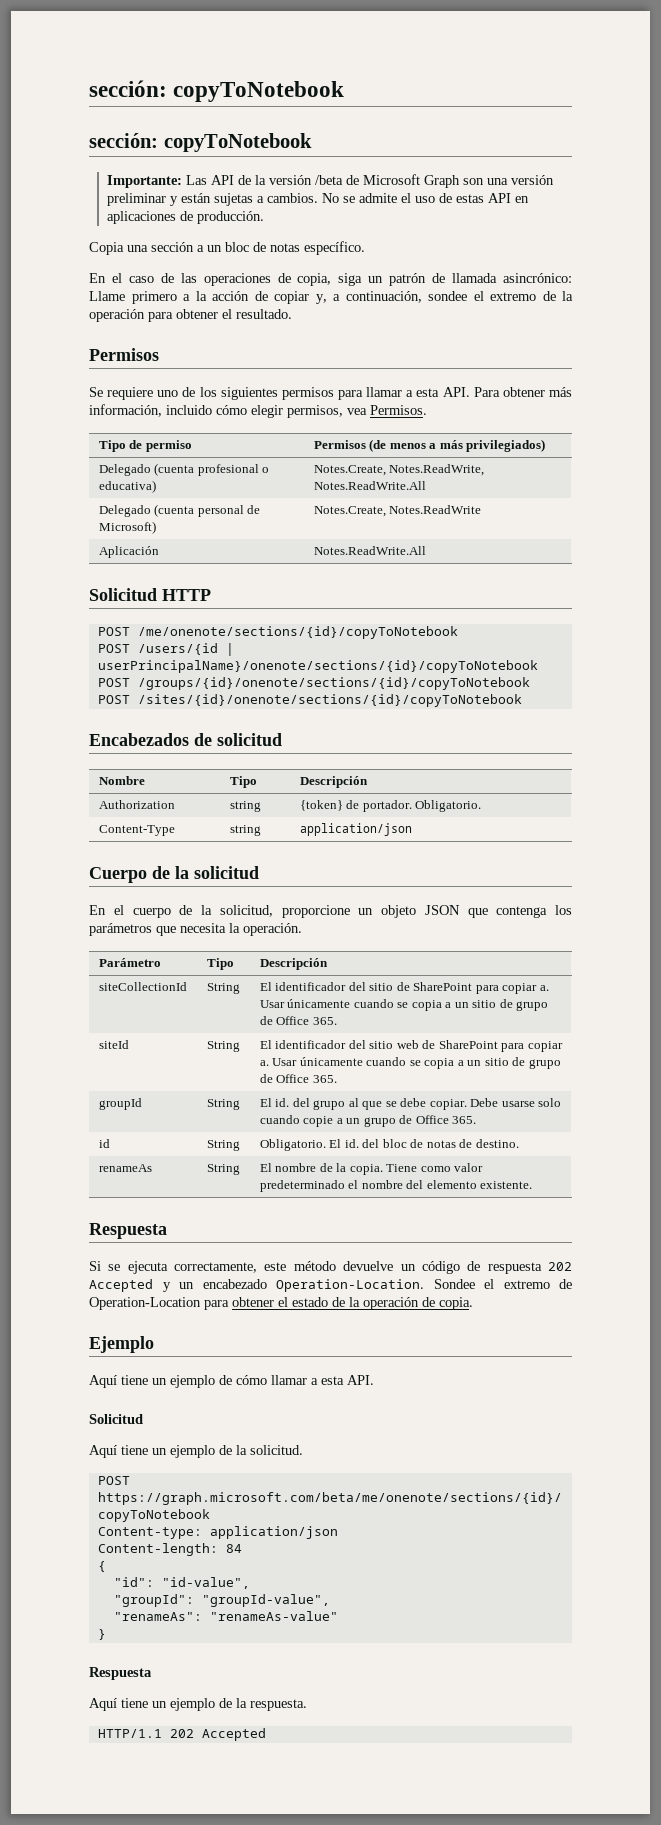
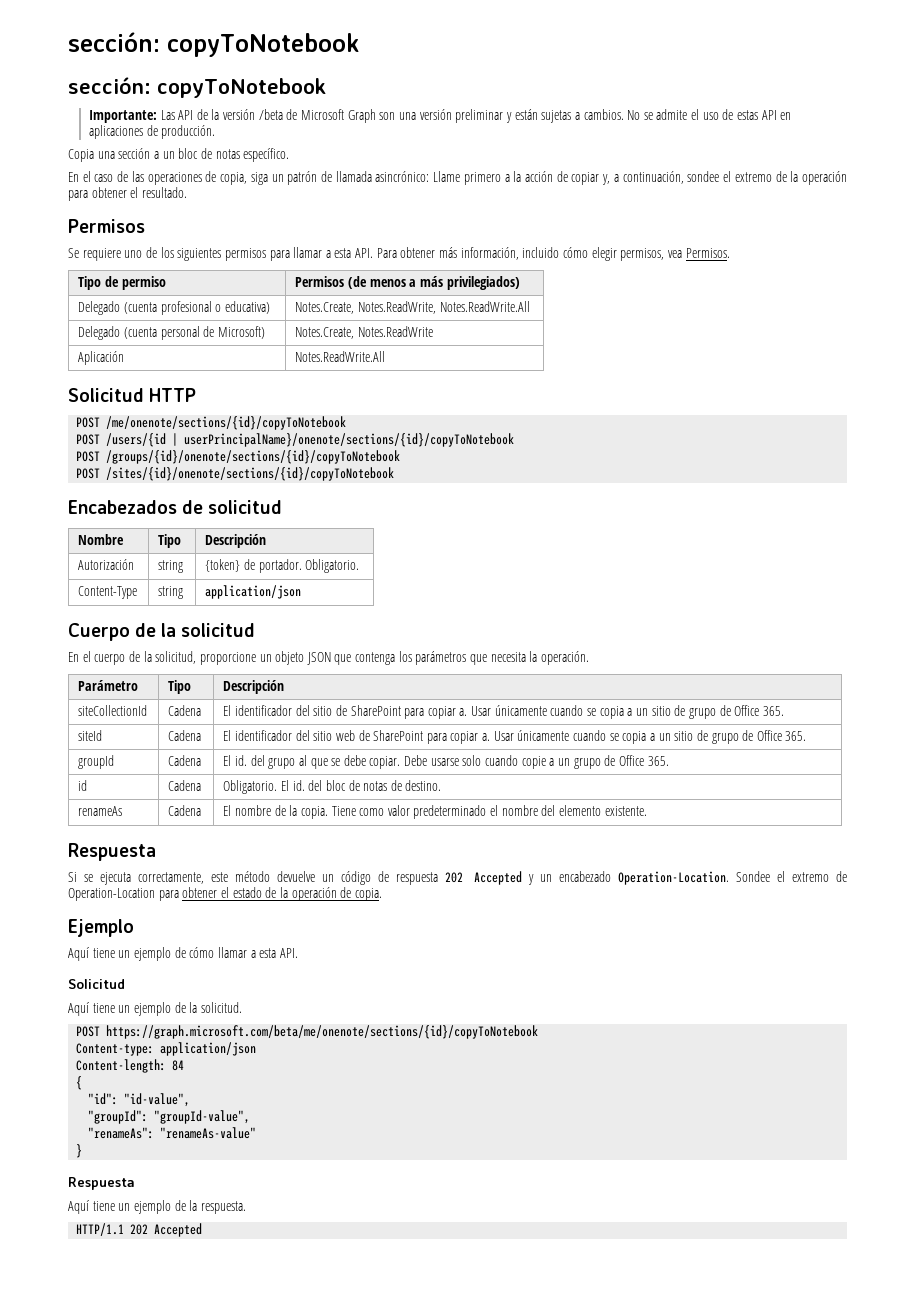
- Authorization | string | {token} de portador. Obligatorio.
+ Autorización | string | {token} de portador. Obligatorio.
- siteCollectionId | String | El identificador del sitio de SharePoint para copiar a. Usar únicamente cuando se copia a un sitio de grupo de Office 365.
+ siteCollectionId | Cadena | El identificador del sitio de SharePoint para copiar a. Usar únicamente cuando se copia a un sitio de grupo de Office 365.
- siteId | String | El identificador del sitio web de SharePoint para copiar a. Usar únicamente cuando se copia a un sitio de grupo de Office 365.
+ siteId | Cadena | El identificador del sitio web de SharePoint para copiar a. Usar únicamente cuando se copia a un sitio de grupo de Office 365.
- groupId | String | El id. del grupo al que se debe copiar. Debe usarse solo cuando copie a un grupo de Office 365.
+ groupId | Cadena | El id. del grupo al que se debe copiar. Debe usarse solo cuando copie a un grupo de Office 365.
- id | String | Obligatorio. El id. del bloc de notas de destino.
+ id | Cadena | Obligatorio. El id. del bloc de notas de destino.
- renameAs | String | El nombre de la copia. Tiene como valor predeterminado el nombre del elemento existente.
+ renameAs | Cadena | El nombre de la copia. Tiene como valor predeterminado el nombre del elemento existente.

